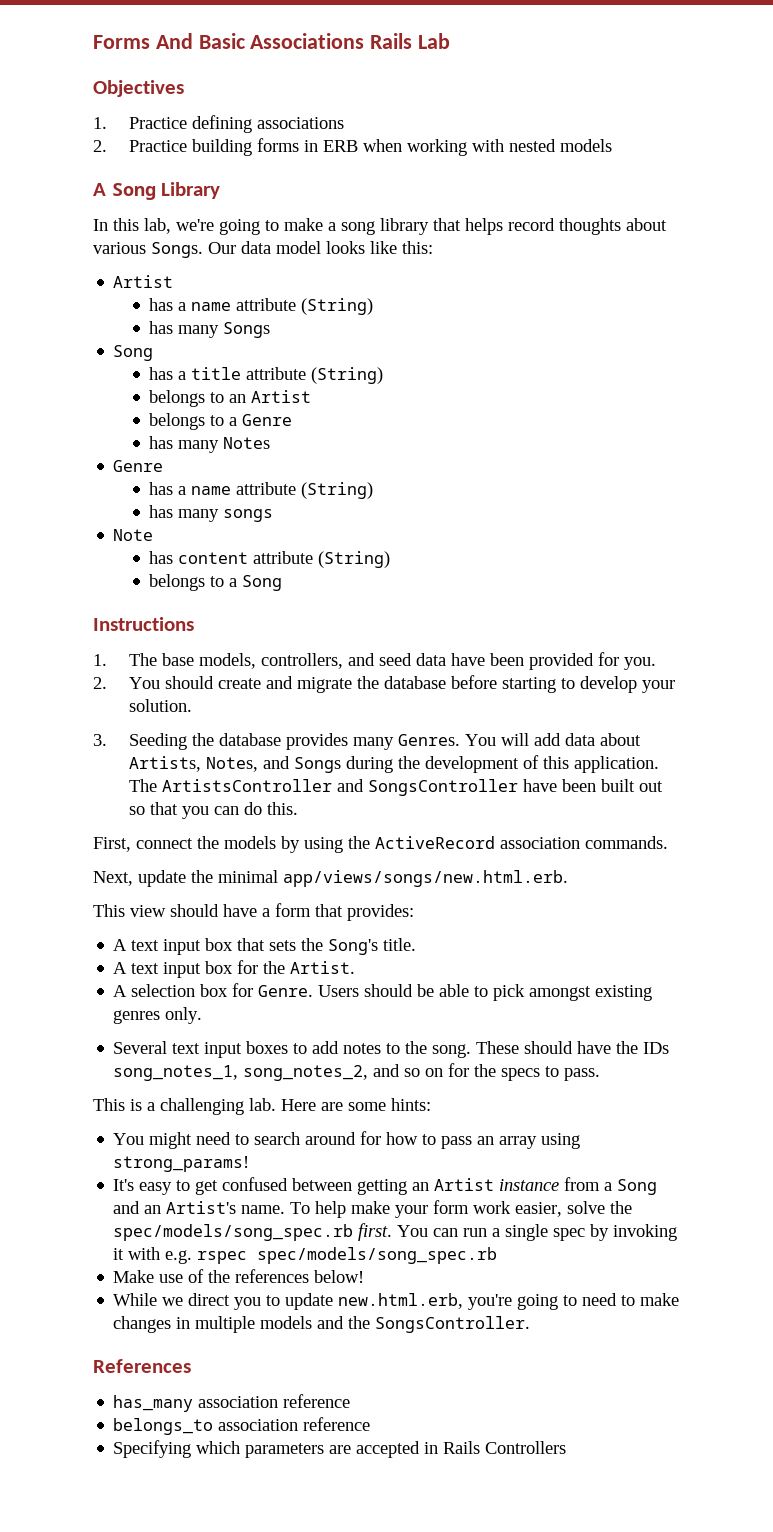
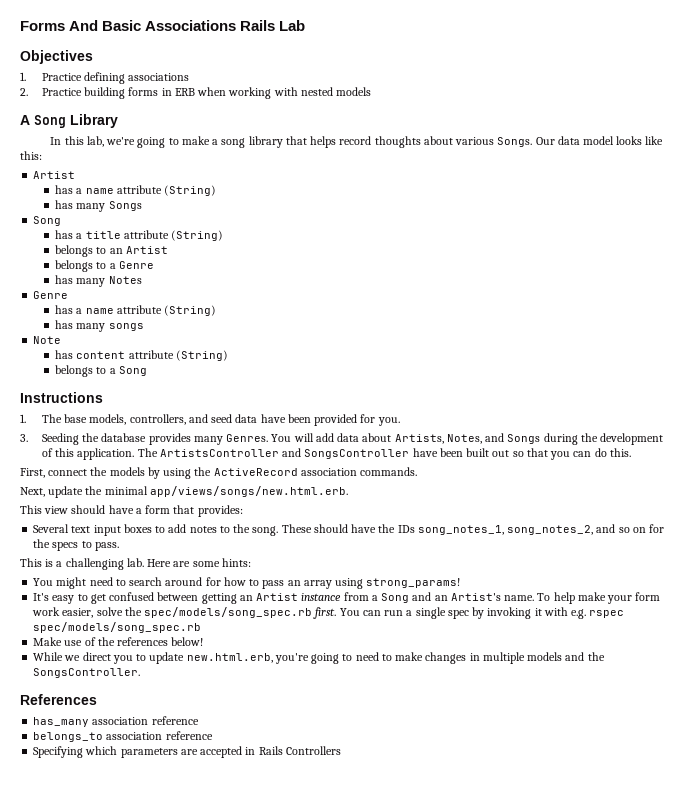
- 2. You should create and migrate the database before starting to develop your solution.
- A text input box that sets the Song's title.
- A text input box for the Artist.
- A selection box for Genre. Users should be able to pick amongst existing genres only.

